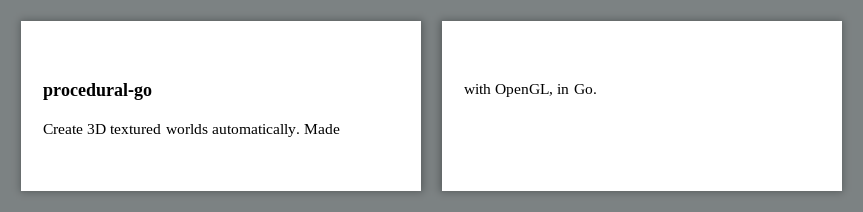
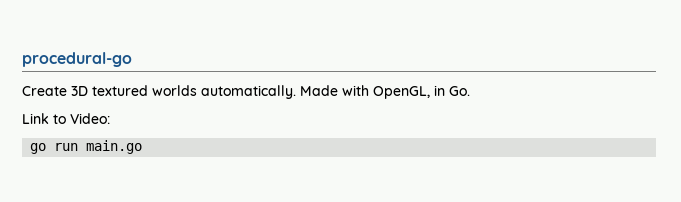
+ Link to Video:
+ go run main.go

